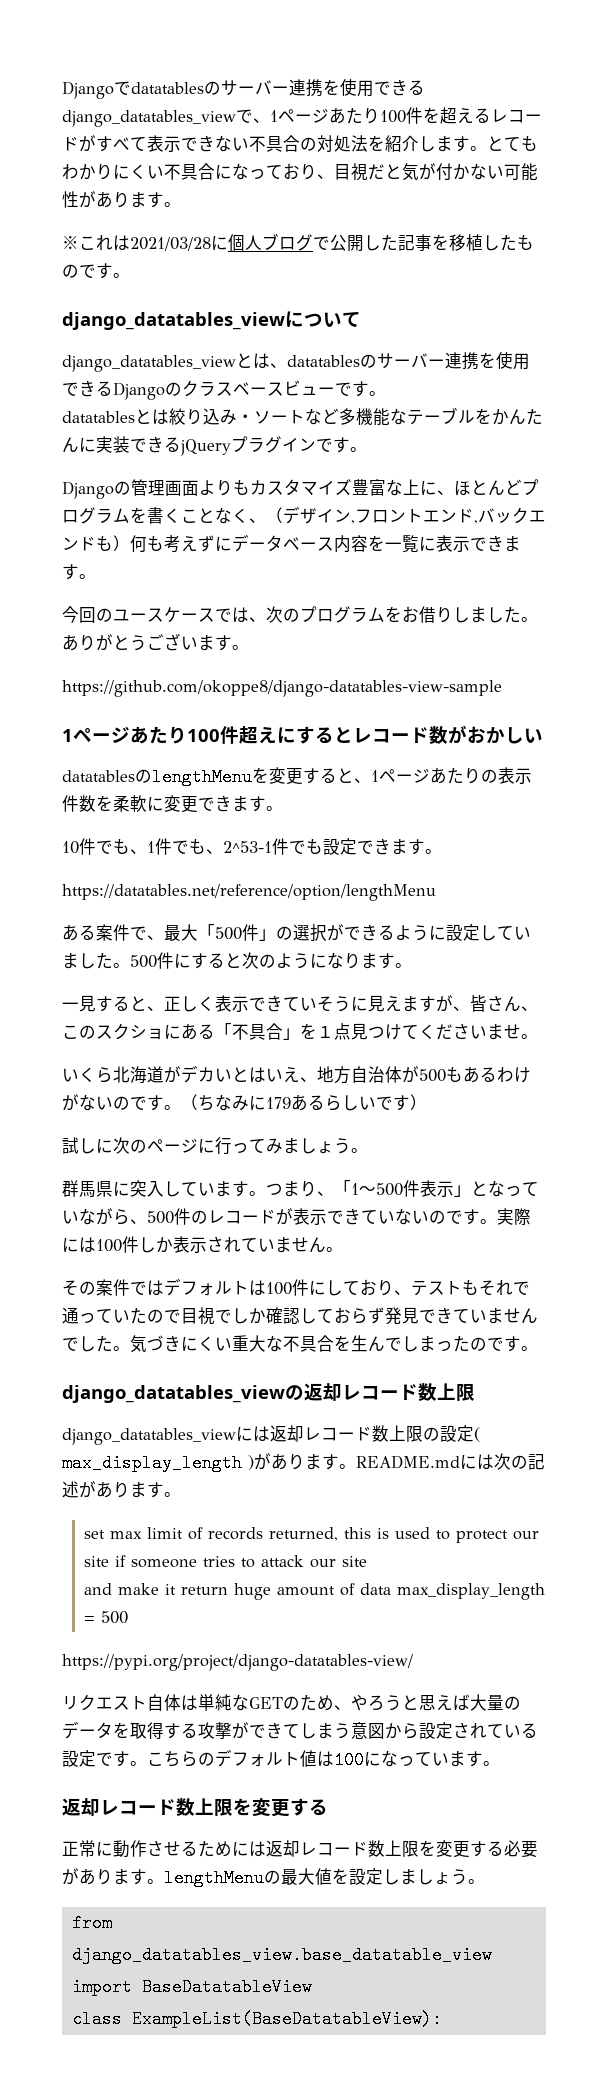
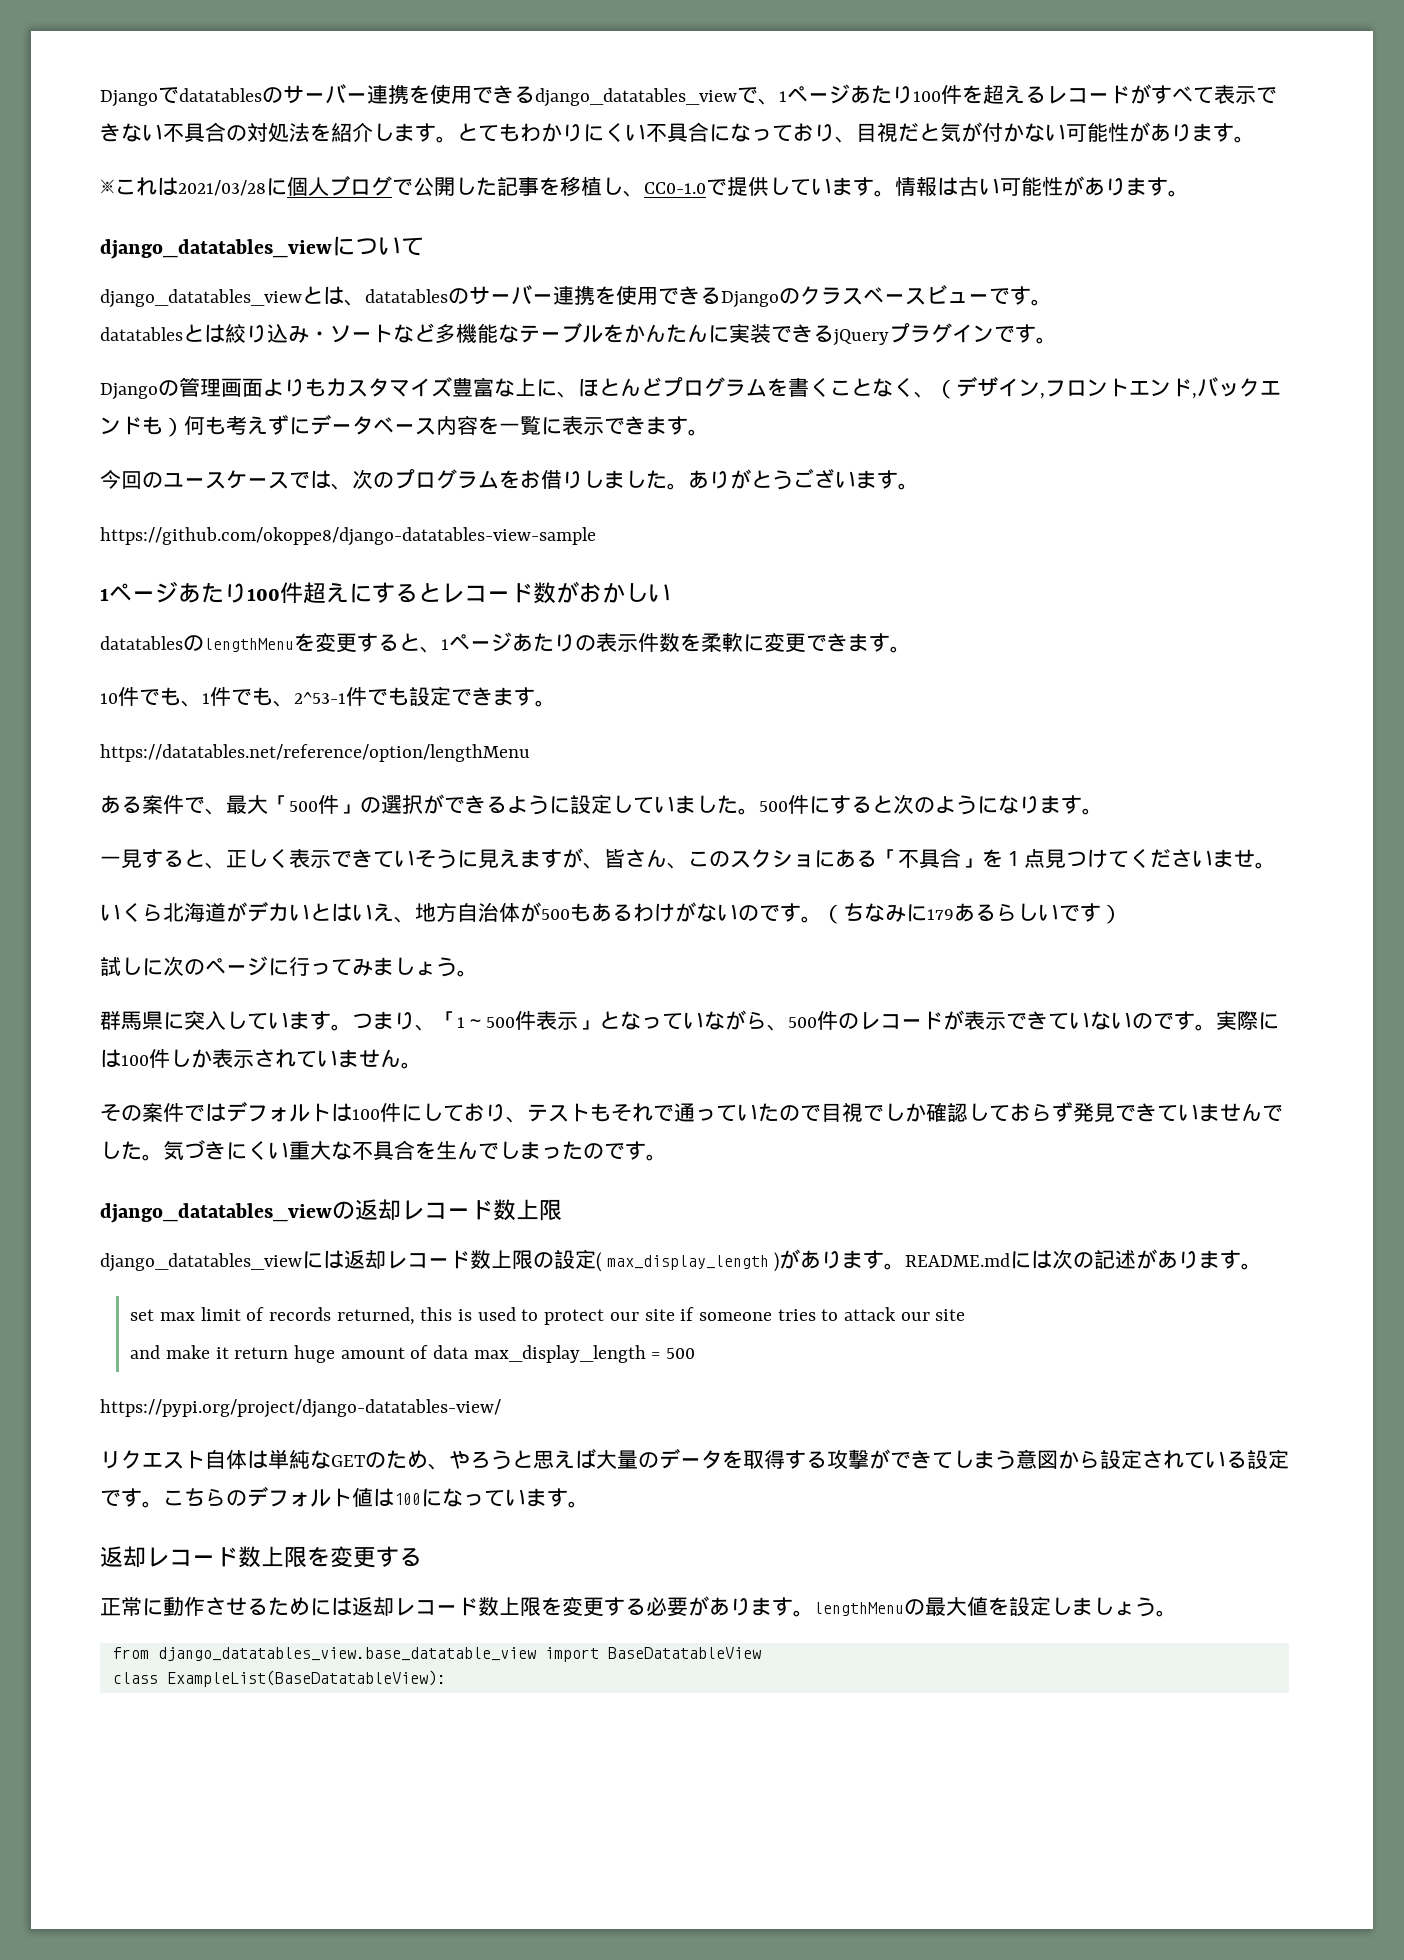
- ※これは2021/03/28に個人ブログで公開した記事を移植したものです。
+ ※これは2021/03/28に個人ブログで公開した記事を移植し、CC0-1.0で提供しています。情報は古い可能性があります。

